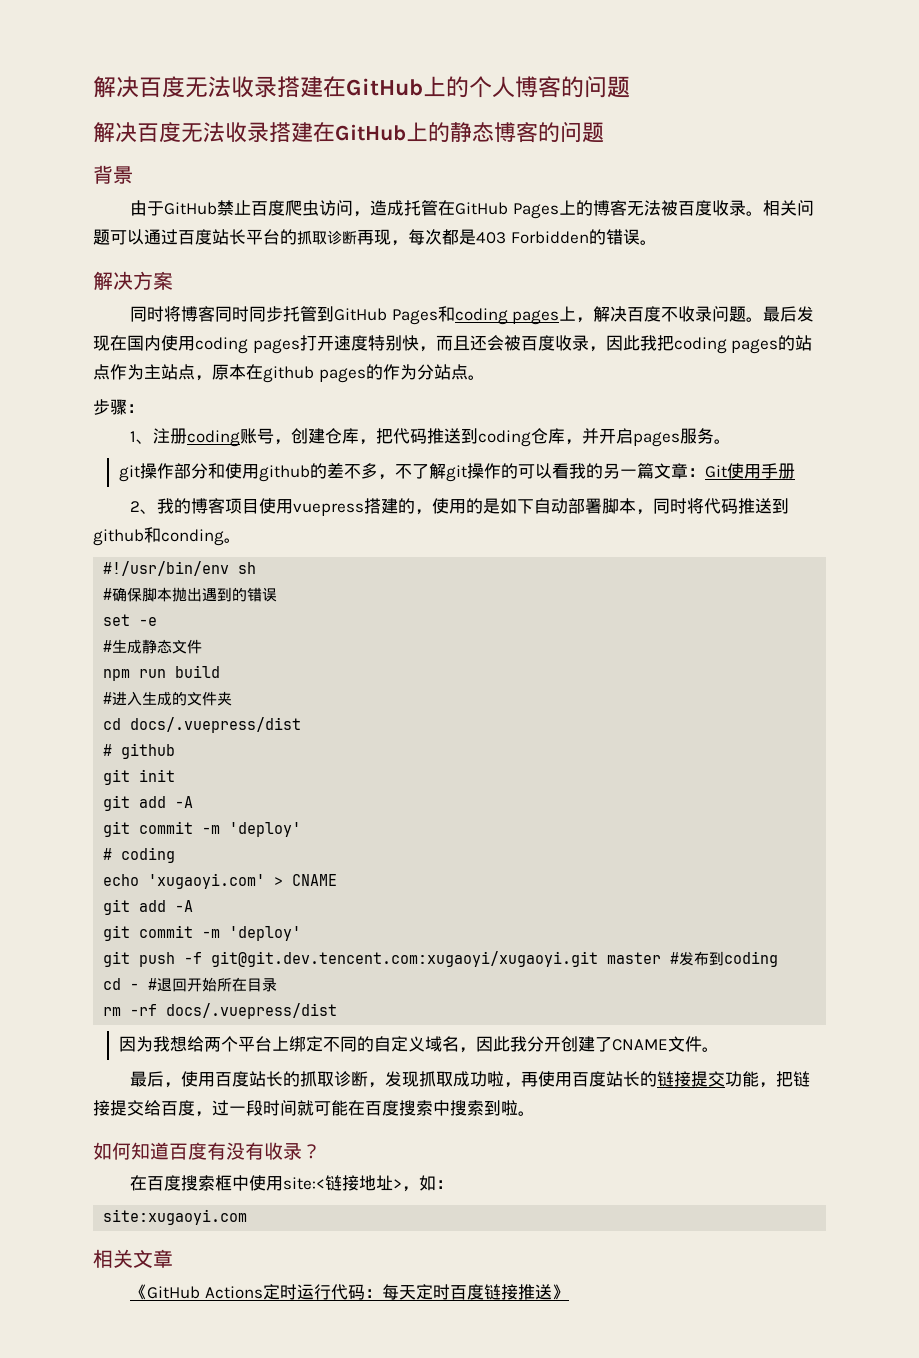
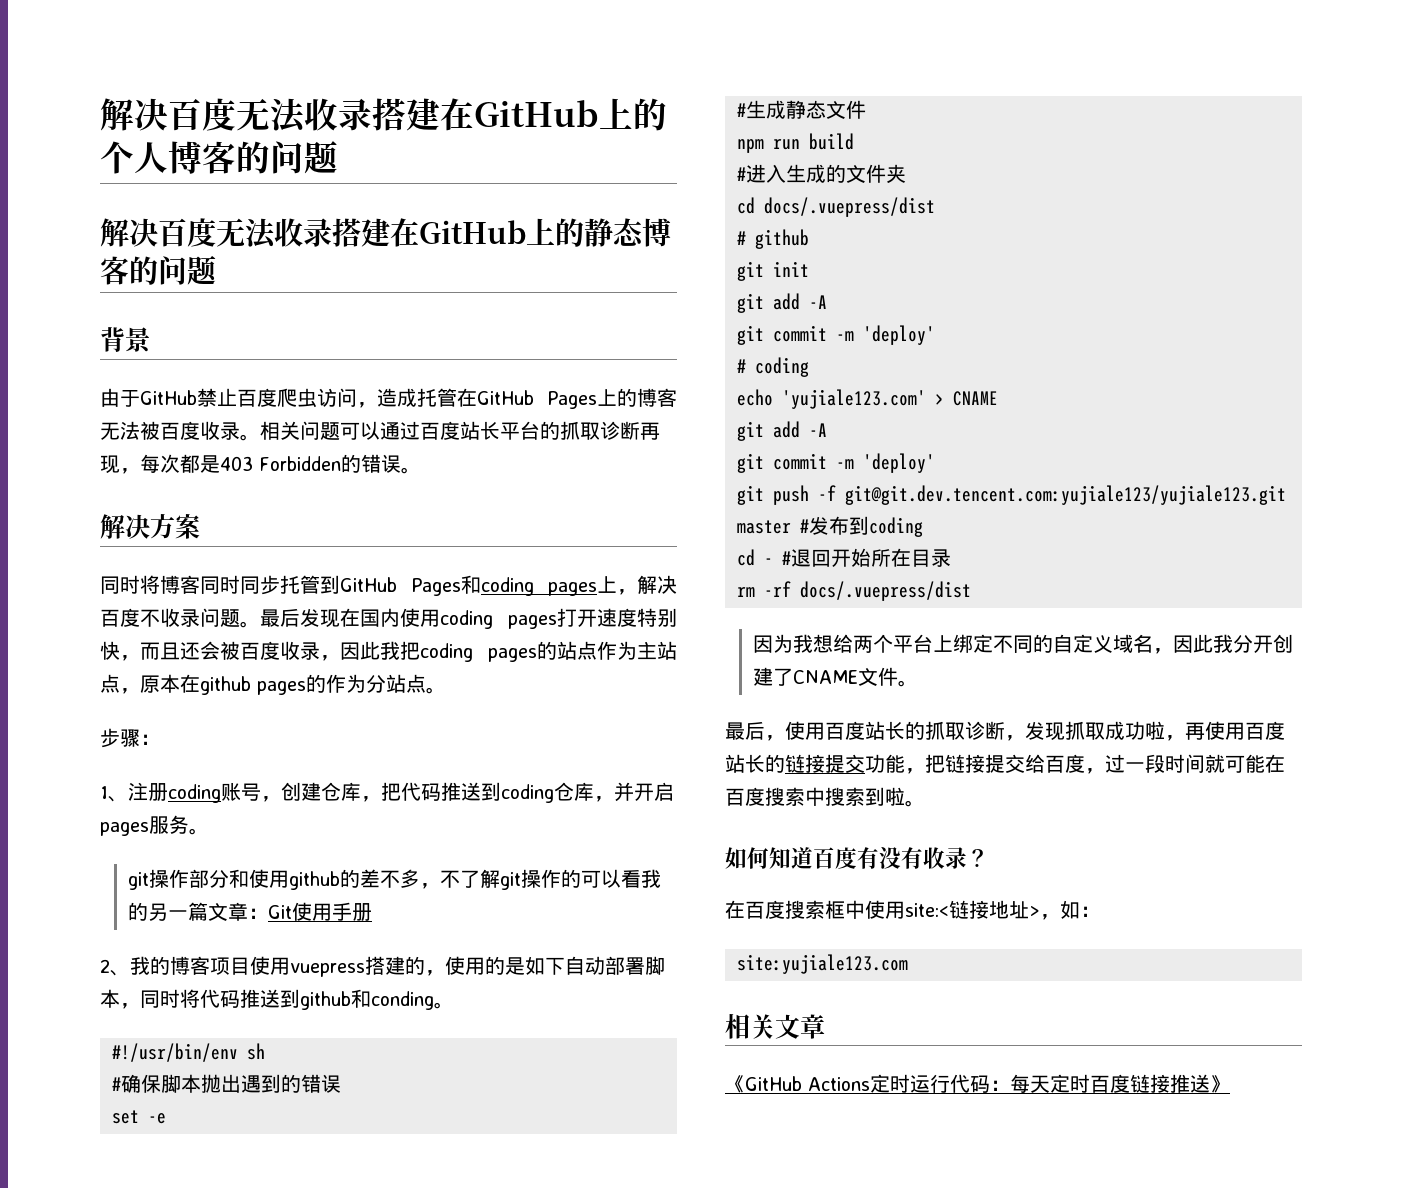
- echo 'xugaoyi.com' > CNAME
+ echo 'yujiale123.com' > CNAME
- git push -f git@git.dev.tencent.com:xugaoyi/xugaoyi.git master #发布到coding
+ git push -f git@git.dev.tencent.com:yujiale123/yujiale123.git master #发布到coding
- site:xugaoyi.com
+ site:yujiale123.com

